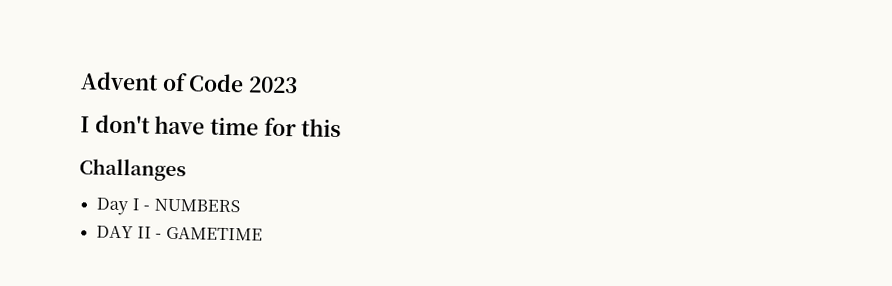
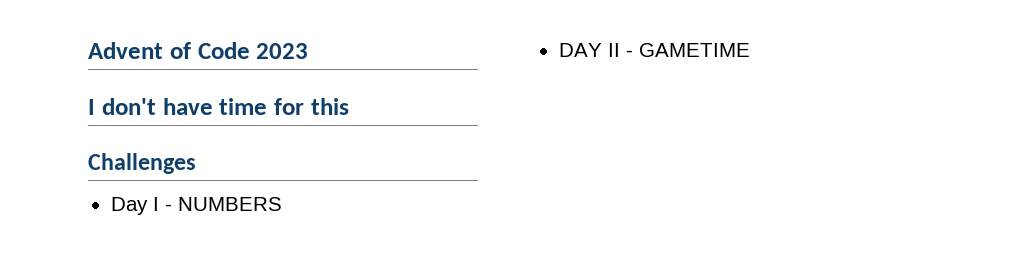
- Challanges
+ Challenges

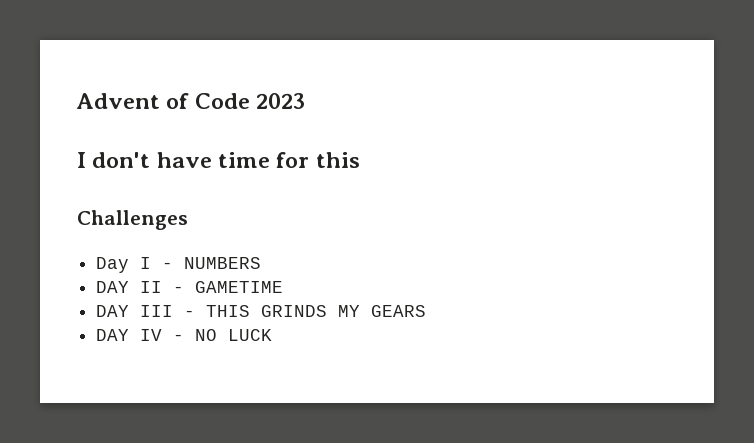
+ DAY III - THIS GRINDS MY GEARS
+ DAY IV - NO LUCK

